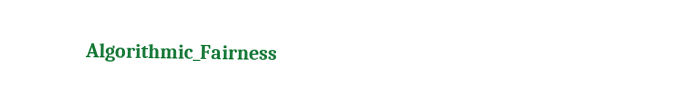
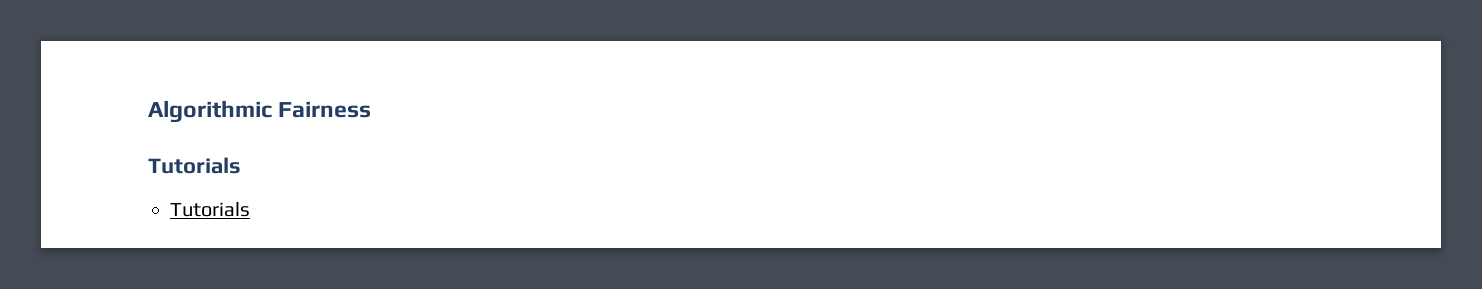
- Algorithmic_Fairness
+ Algorithmic Fairness
+ Tutorials
+ Tutorials

